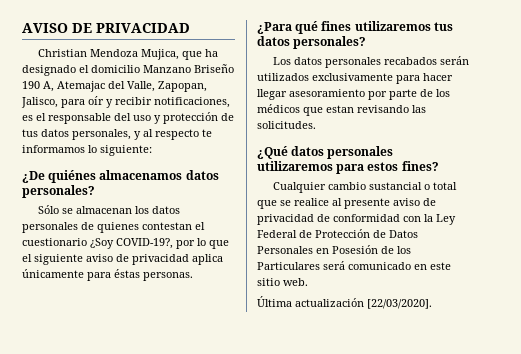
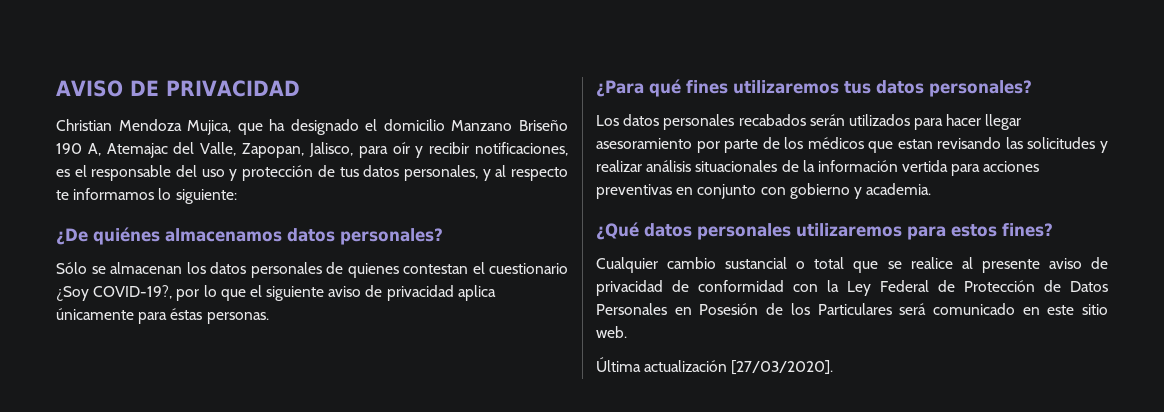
- Los datos personales recabados serán utilizados exclusivamente para hacer llegar asesoramiento por parte de los médicos que estan revisando las solicitudes.
+ Los datos personales recabados serán utilizados para hacer llegar asesoramiento por parte de los médicos que estan revisando las solicitudes y realizar análisis situacionales de la información vertida para acciones preventivas en conjunto con gobierno y academia.
- Última actualización [22/03/2020].
+ Última actualización [27/03/2020].

